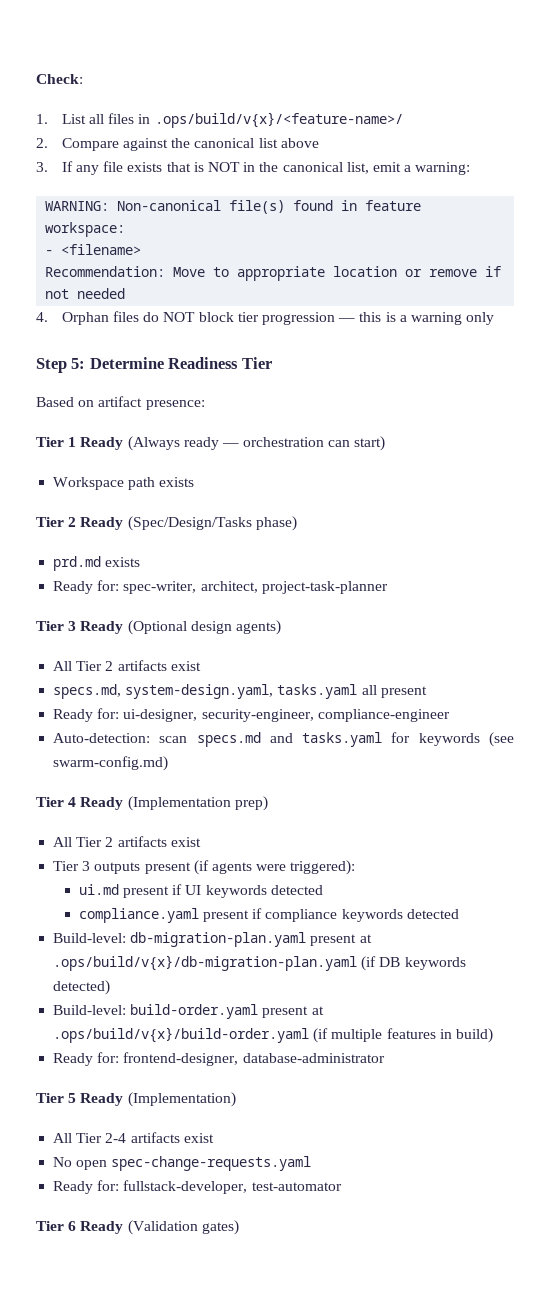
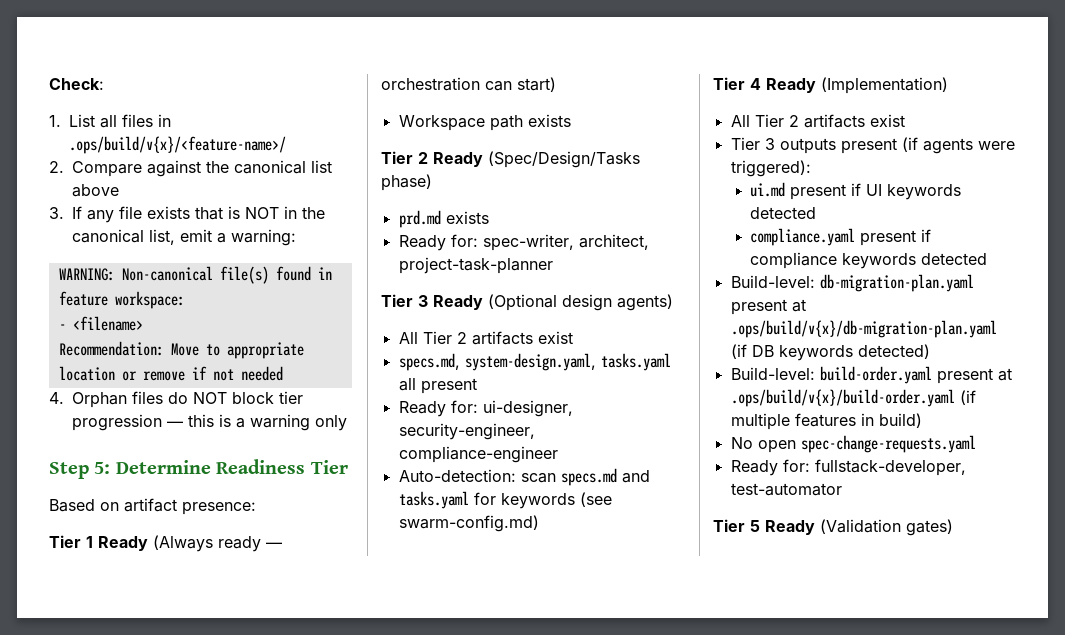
- Tier 4 Ready (Implementation prep)
+ Tier 4 Ready (Implementation)
- Ready for: frontend-designer, database-administrator
- Tier 5 Ready (Implementation)
- All Tier 2-4 artifacts exist
- Tier 6 Ready (Validation gates)
+ Tier 5 Ready (Validation gates)

